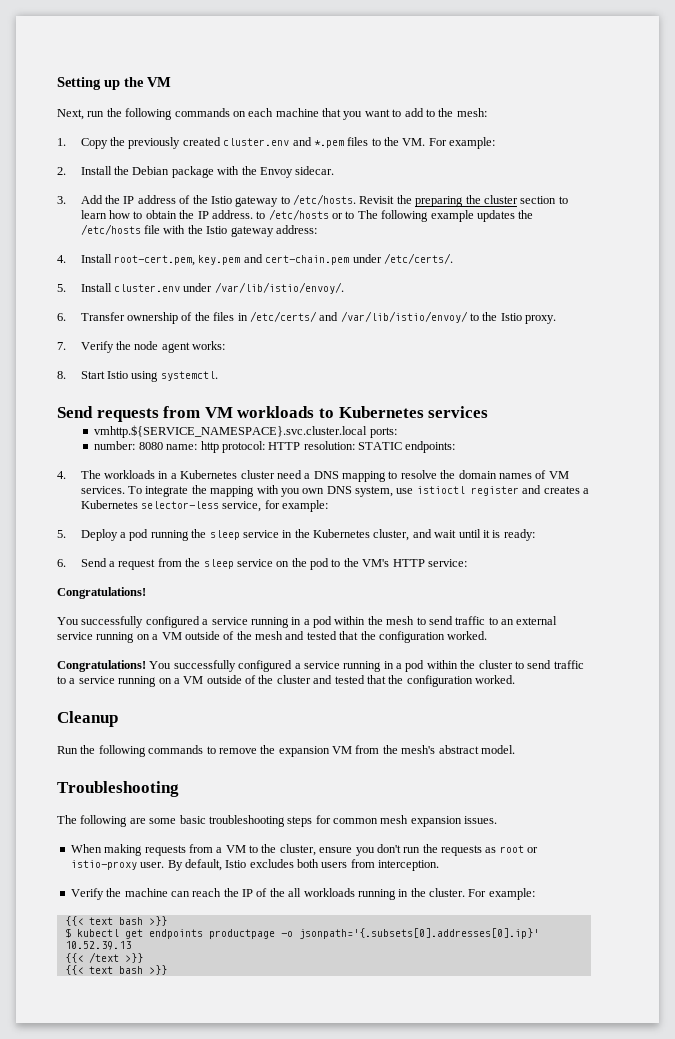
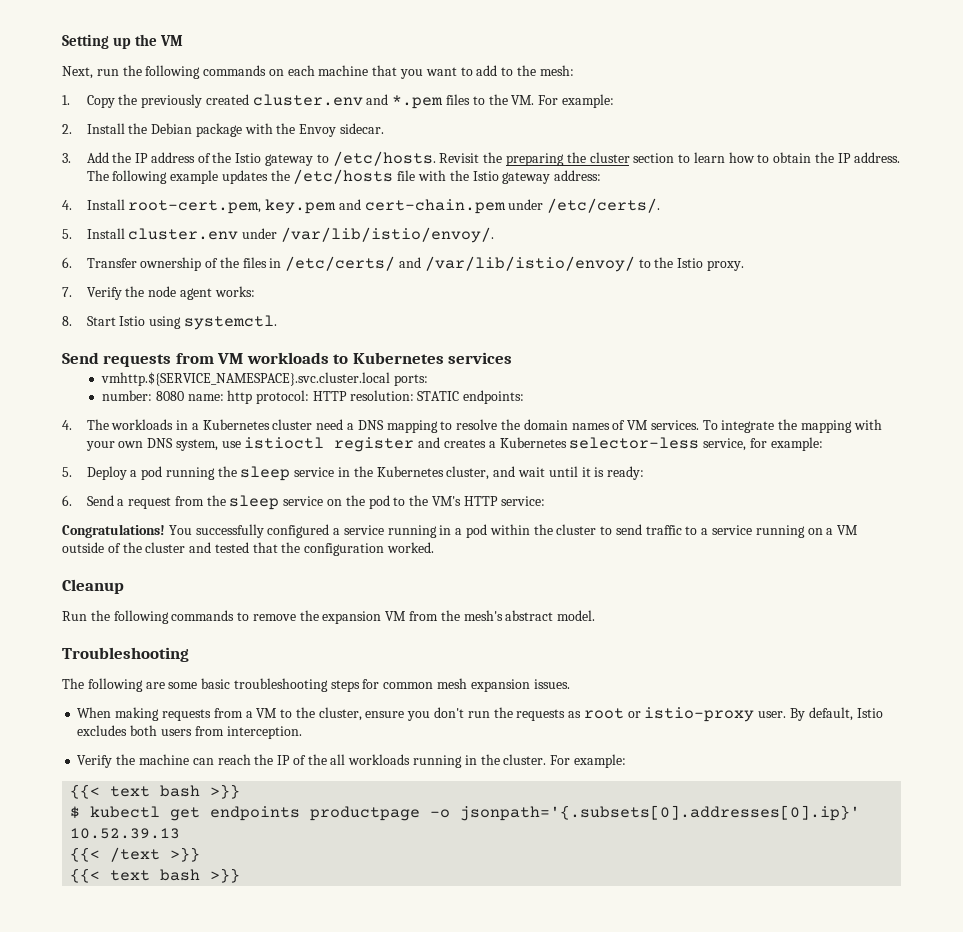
- Revisit the preparing the cluster section to learn how to obtain the IP address. to /etc/hosts or to The following example updates the /etc/hosts file with the Istio gateway address:
+ Revisit the preparing the cluster section to learn how to obtain the IP address. The following example updates the /etc/hosts file with the Istio gateway address:
- To integrate the mapping with you own DNS system, use istioctl register and creates a Kubernetes selector-less service, for example:
+ To integrate the mapping with your own DNS system, use istioctl register and creates a Kubernetes selector-less service, for example:
  6. Send a request from the sleep service on the pod to the VM's HTTP service:
- Congratulations!
- You successfully configured a service running in a pod within the mesh to send traffic to an external service running on a VM outside of the mesh and tested that the configuration worked.

